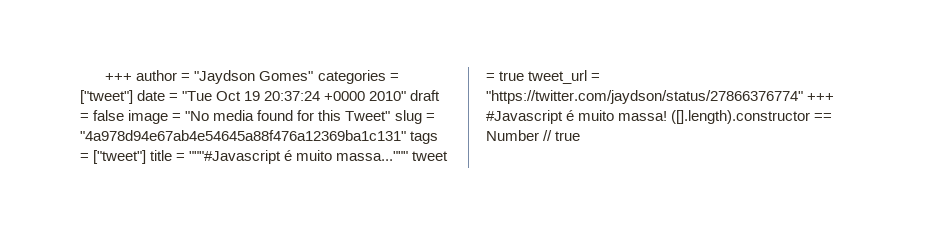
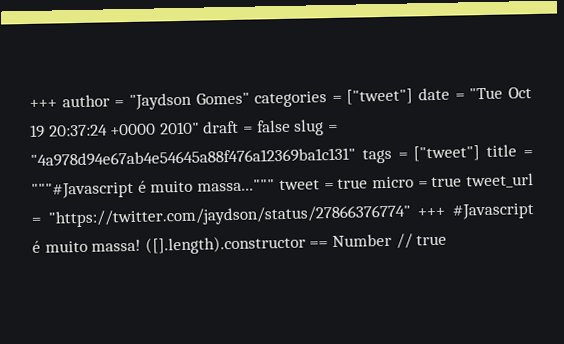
- +++ author = "Jaydson Gomes" categories = ["tweet"] date = "Tue Oct 19 20:37:24 +0000 2010" draft = false image = "No media found for this Tweet" slug = "4a978d94e67ab4e54645a88f476a12369ba1c131" tags = ["tweet"] title = """#Javascript é muito massa...""" tweet = true tweet_url = "https://twitter.com/jaydson/status/27866376774" +++ #Javascript é muito massa!
+ +++ author = "Jaydson Gomes" categories = ["tweet"] date = "Tue Oct 19 20:37:24 +0000 2010" draft = false slug = "4a978d94e67ab4e54645a88f476a12369ba1c131" tags = ["tweet"] title = """#Javascript é muito massa...""" tweet = true micro = true tweet_url = "https://twitter.com/jaydson/status/27866376774" +++ #Javascript é muito massa!

